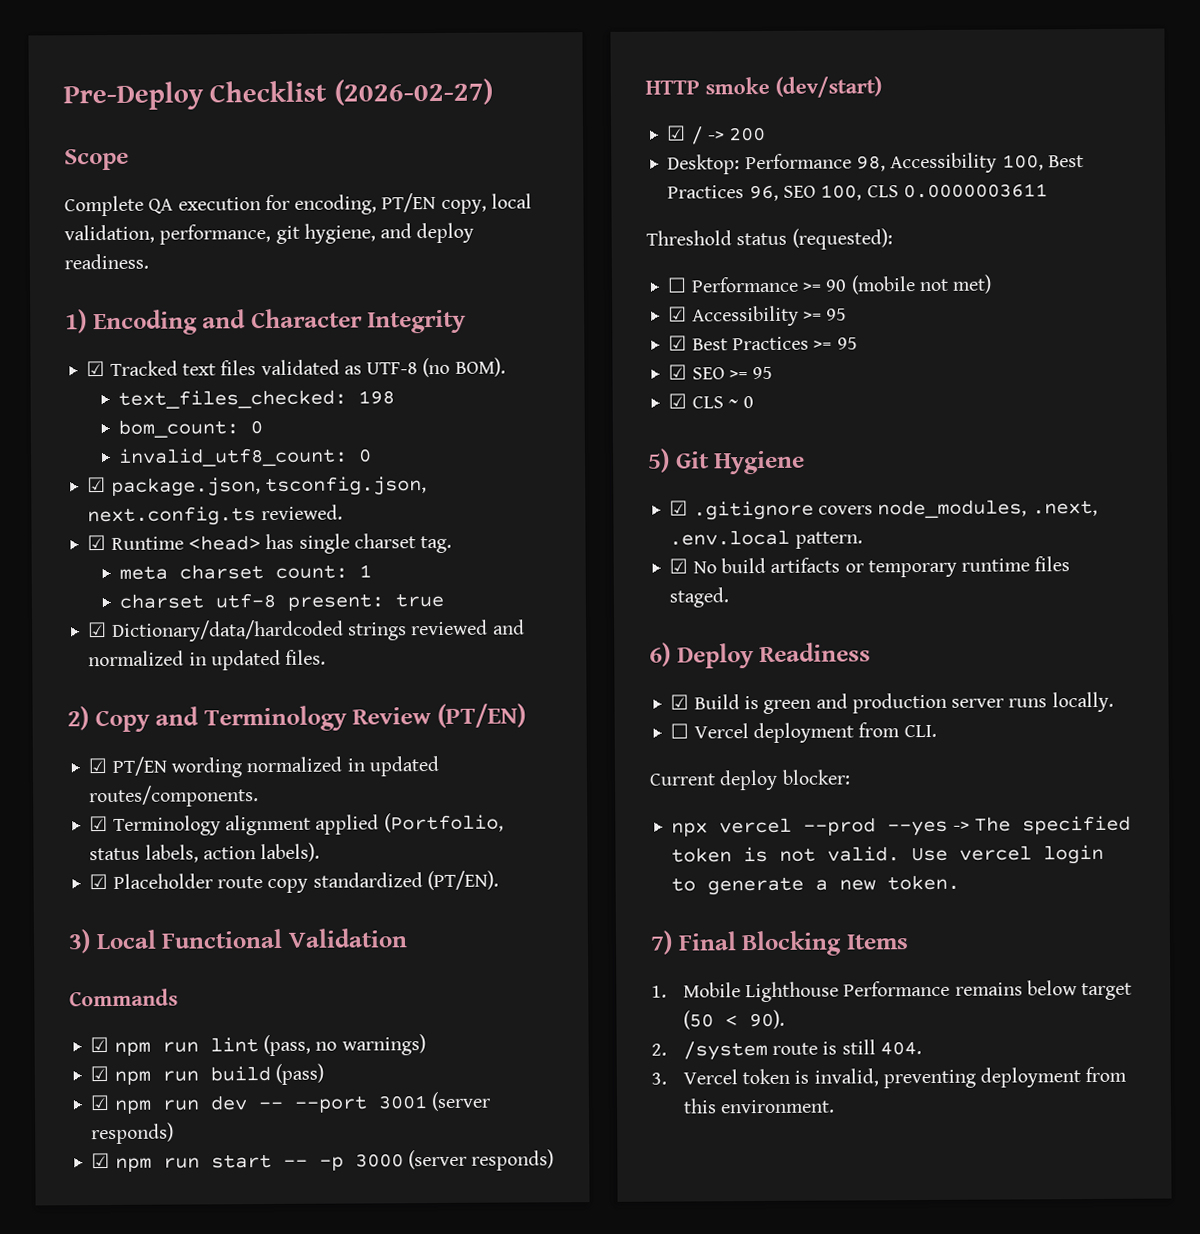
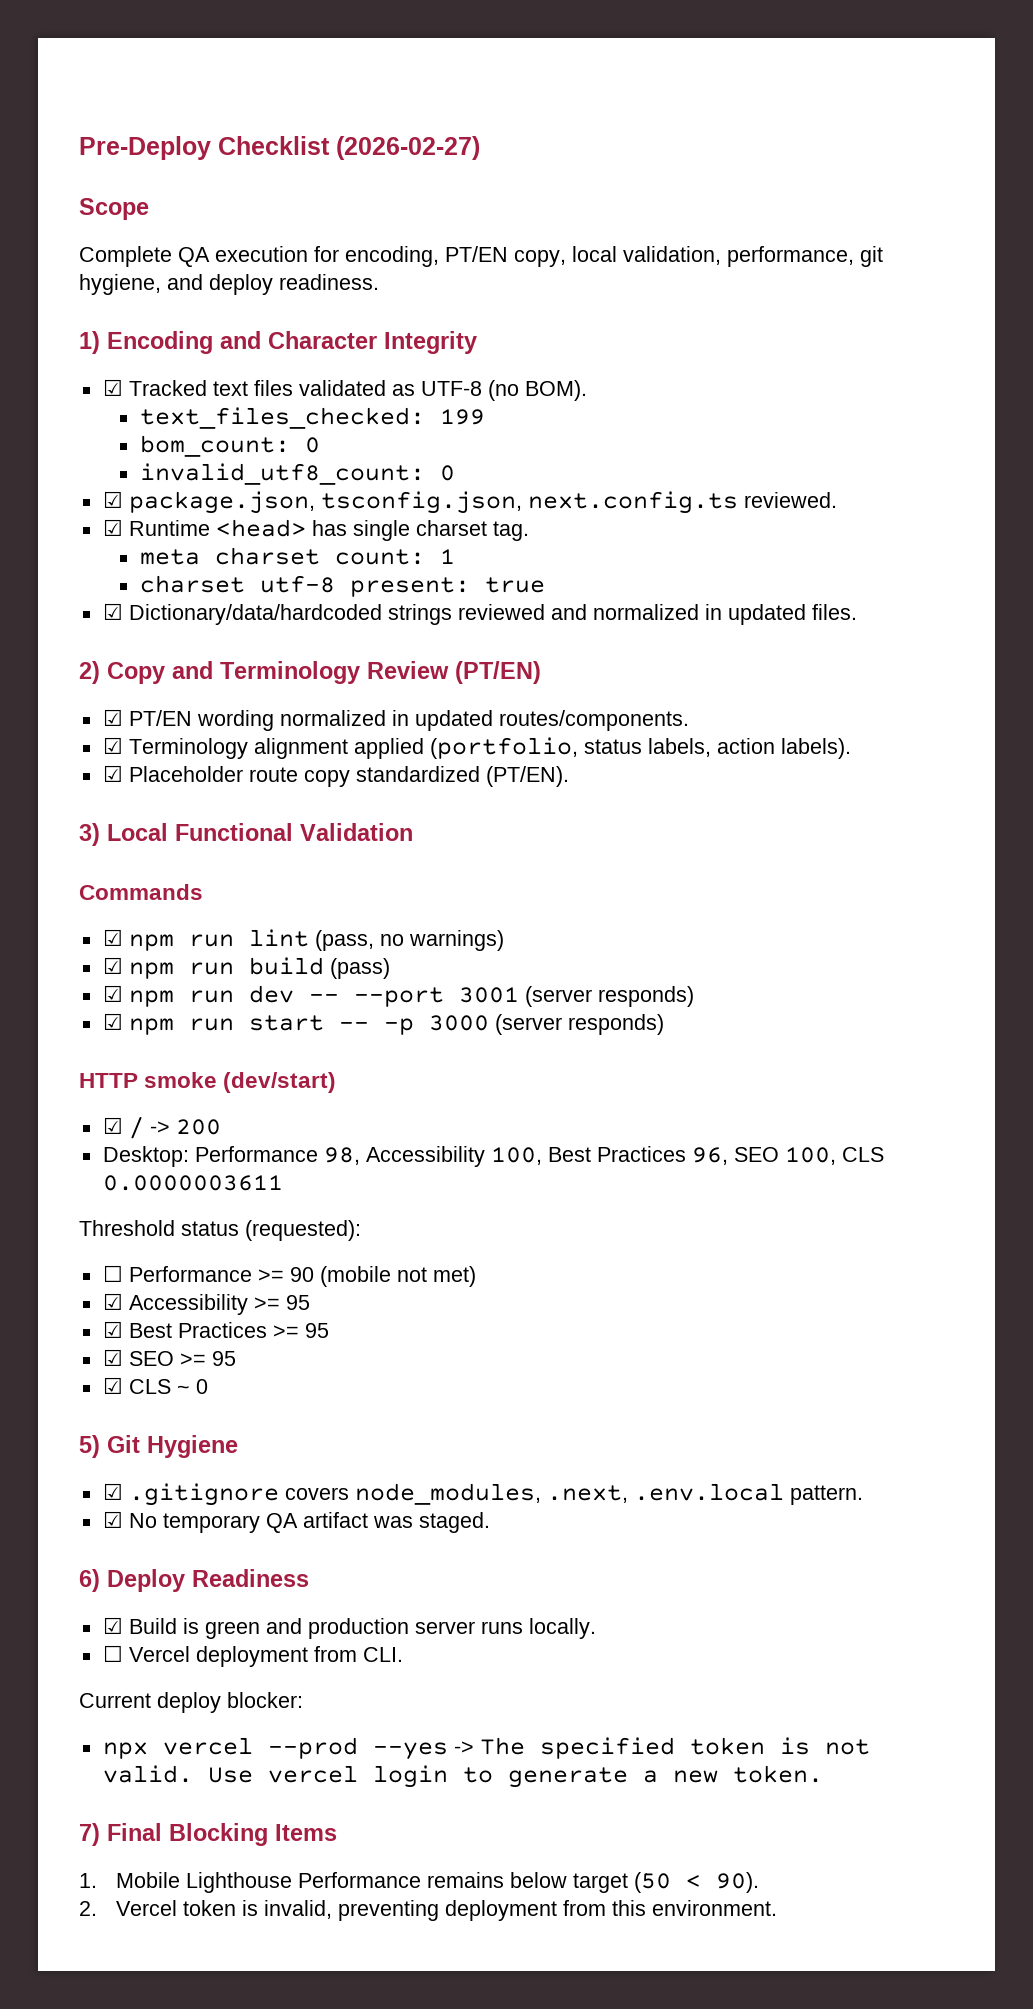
- text_files_checked: 198
+ text_files_checked: 199
- ☑ Terminology alignment applied (Portfolio, status labels, action labels).
+ ☑ Terminology alignment applied (portfolio, status labels, action labels).
- ☑ No build artifacts or temporary runtime files staged.
+ ☑ No temporary QA artifact was staged.
- 2. /system route is still 404.
- 3. Vercel token is invalid, preventing deployment from this environment.
+ 2. Vercel token is invalid, preventing deployment from this environment.

